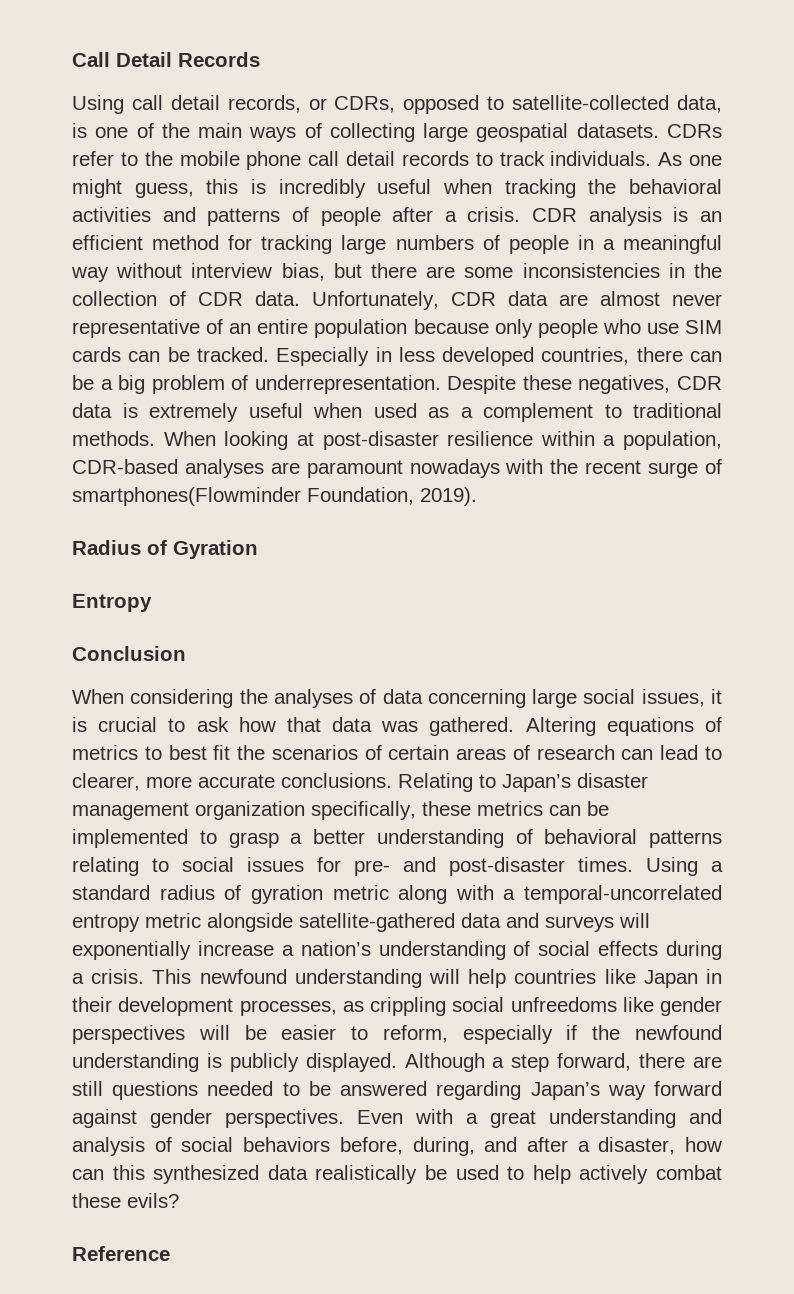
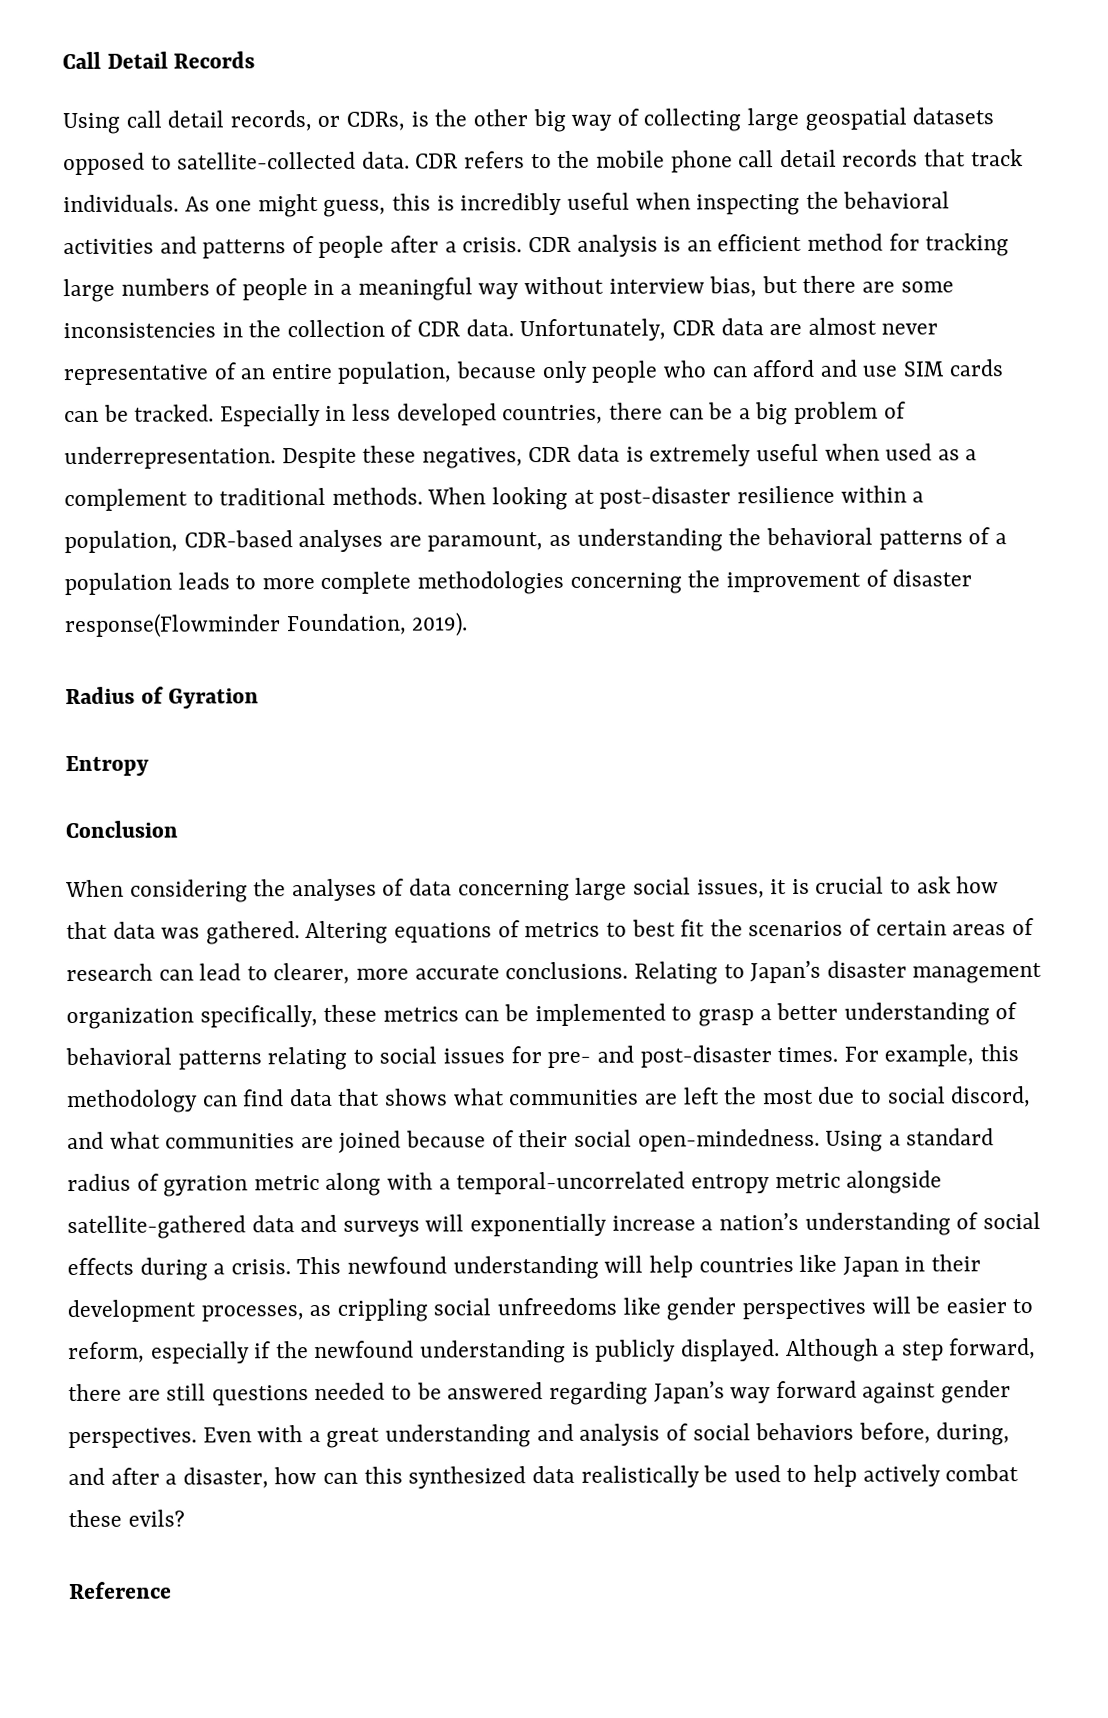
- Using call detail records, or CDRs, opposed to satellite-collected data, is one of the main ways of collecting large geospatial datasets. CDRs refer to the mobile phone call detail records to track individuals.
+ Using call detail records, or CDRs, is the other big way of collecting large geospatial datasets opposed to satellite-collected data. CDR refers to the mobile phone call detail records that track individuals.
- As one might guess, this is incredibly useful when tracking the behavioral activities and patterns of people after a crisis.
+ As one might guess, this is incredibly useful when inspecting the behavioral activities and patterns of people after a crisis.
- Unfortunately, CDR data are almost never representative of an entire population because only people who use SIM cards can be tracked.
+ Unfortunately, CDR data are almost never representative of an entire population, because only people who can afford and use SIM cards can be tracked.
- When looking at post-disaster resilience within a population, CDR-based analyses are paramount nowadays with the recent surge of smartphones(Flowminder Foundation, 2019).
+ When looking at post-disaster resilience within a population, CDR-based analyses are paramount, as understanding the behavioral patterns of a population leads to more complete methodologies concerning the improvement of disaster response(Flowminder Foundation, 2019).
+ For example, this methodology can find data that shows what communities are left the most due to social discord, and what communities are joined because of their social open-mindedness.

